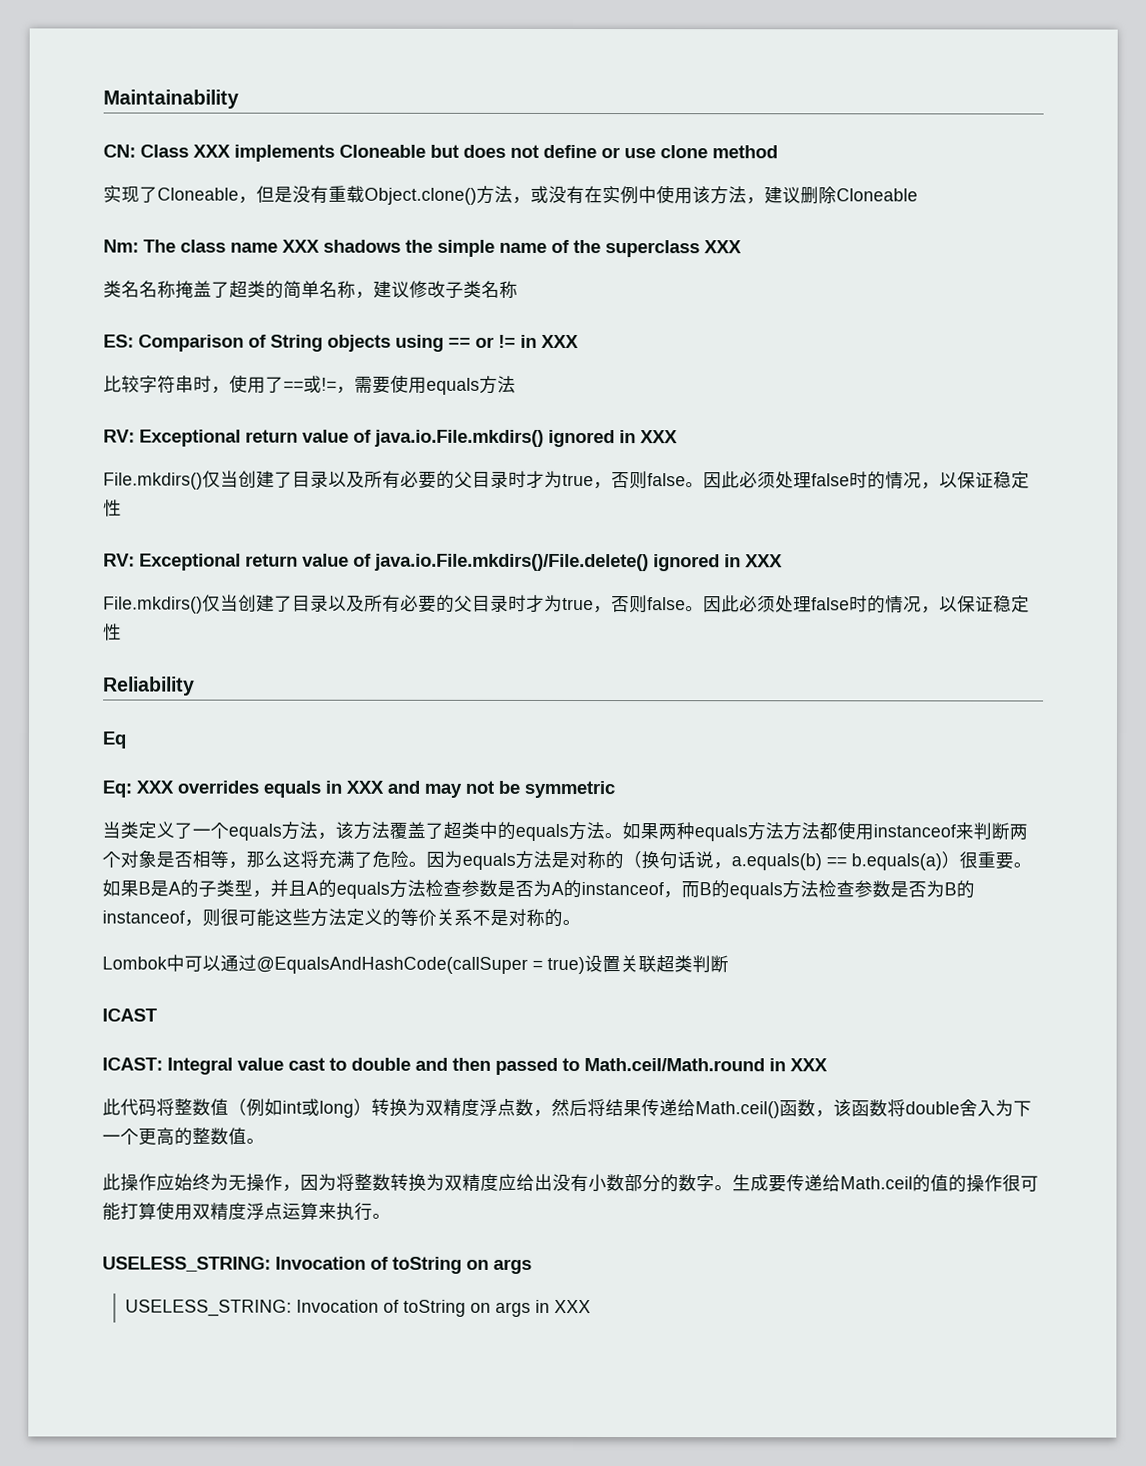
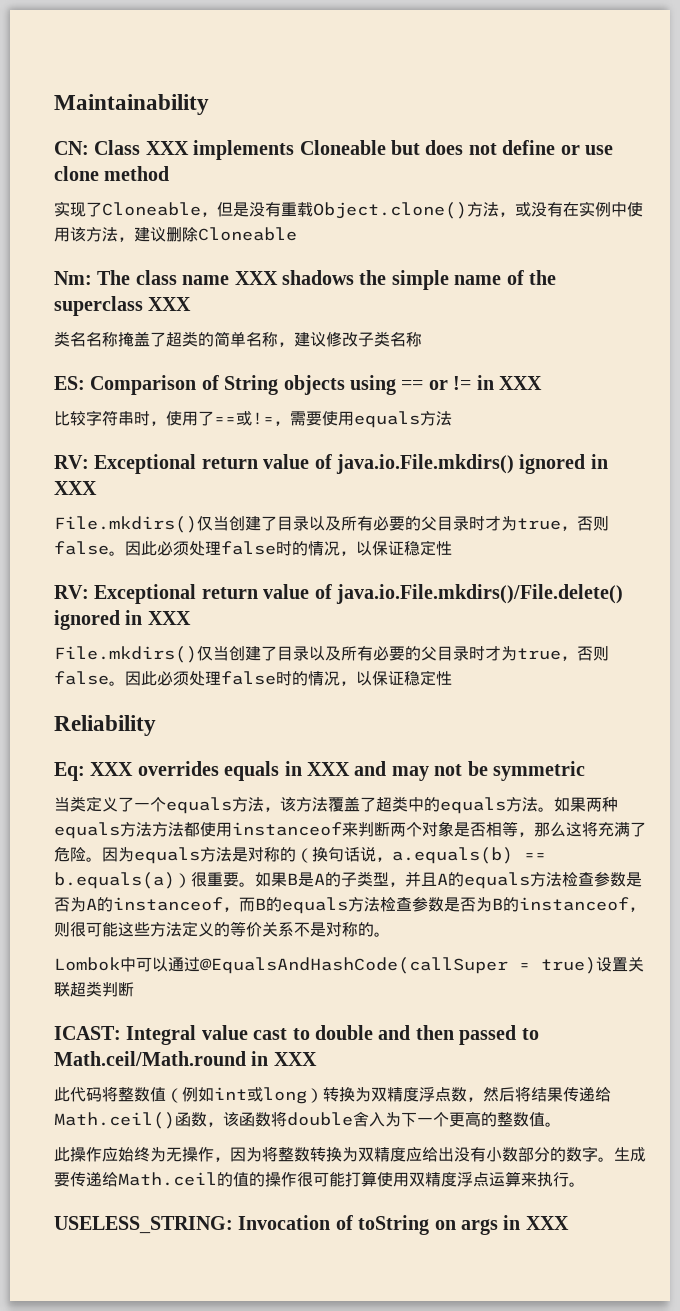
- Eq
- ICAST
  生成要传递给Math.ceil的值的操作很可能打算使用双精度浮点运算来执行。
- USELESS_STRING: Invocation of toString on args

